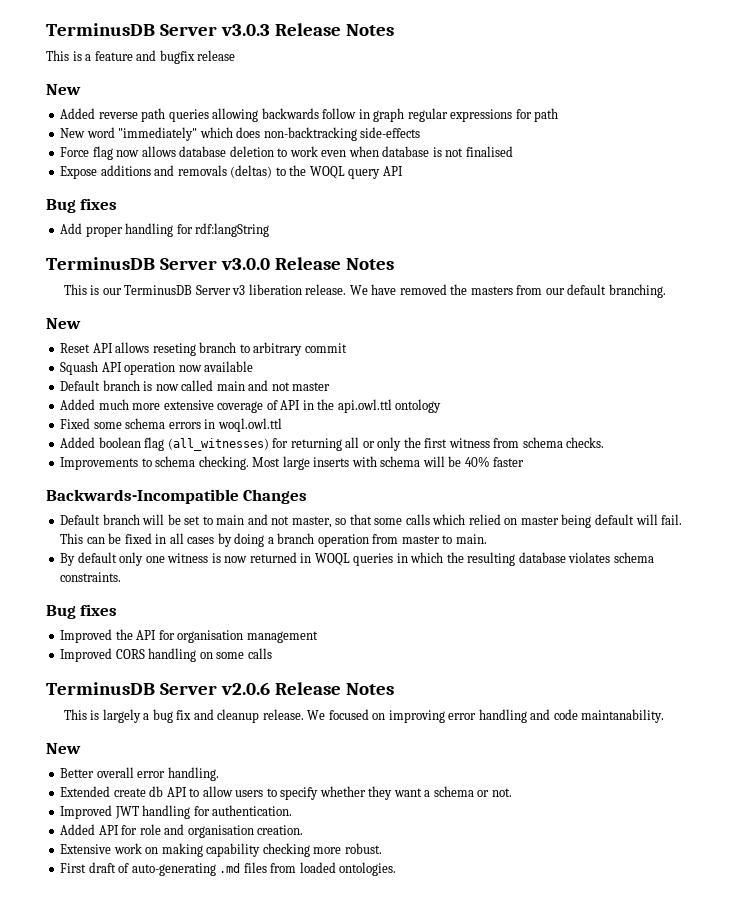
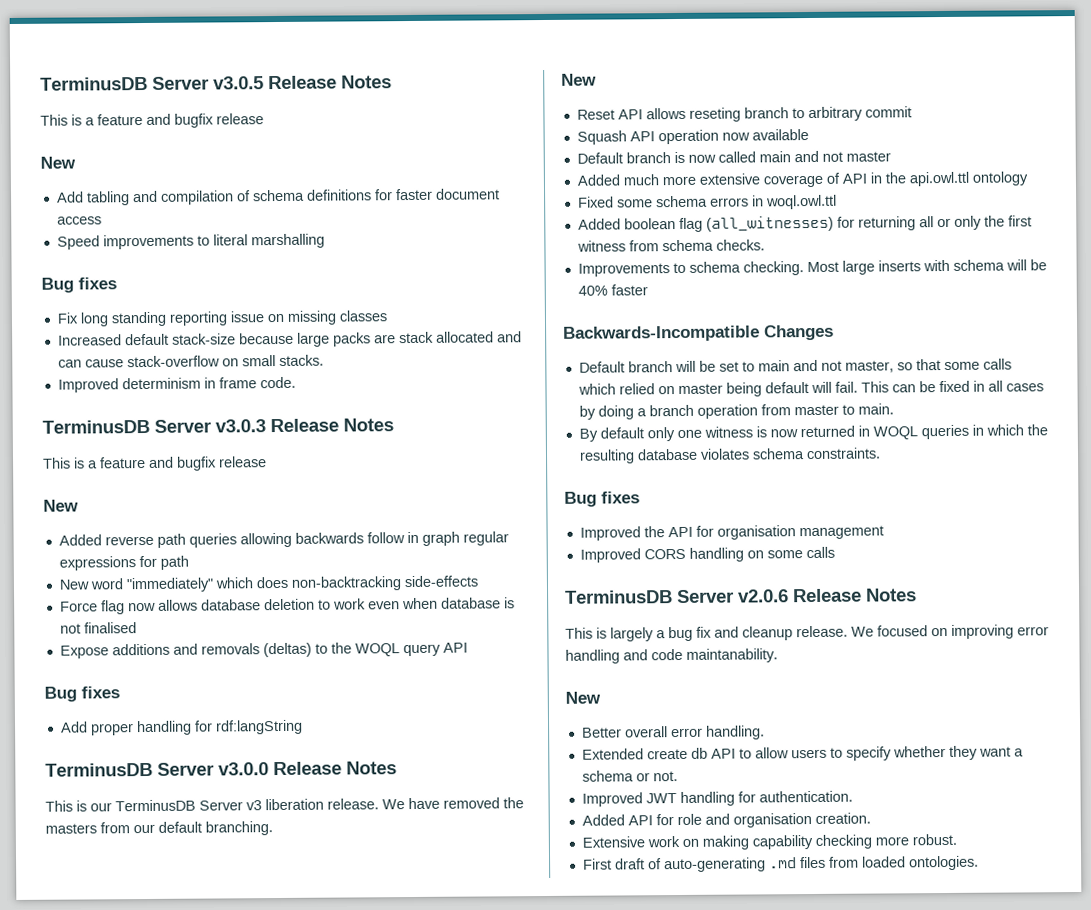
+ TerminusDB Server v3.0.5 Release Notes
+ This is a feature and bugfix release
+ New
+ Add tabling and compilation of schema definitions for faster document access
+ Speed improvements to literal marshalling
+ Bug fixes
+ Fix long standing reporting issue on missing classes
+ Increased default stack-size because large packs are stack allocated and can cause stack-overflow on small stacks.
+ Improved determinism in frame code.

